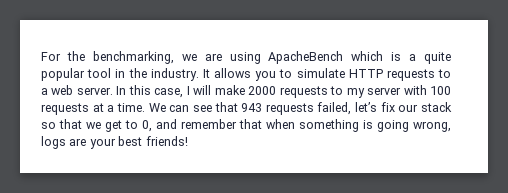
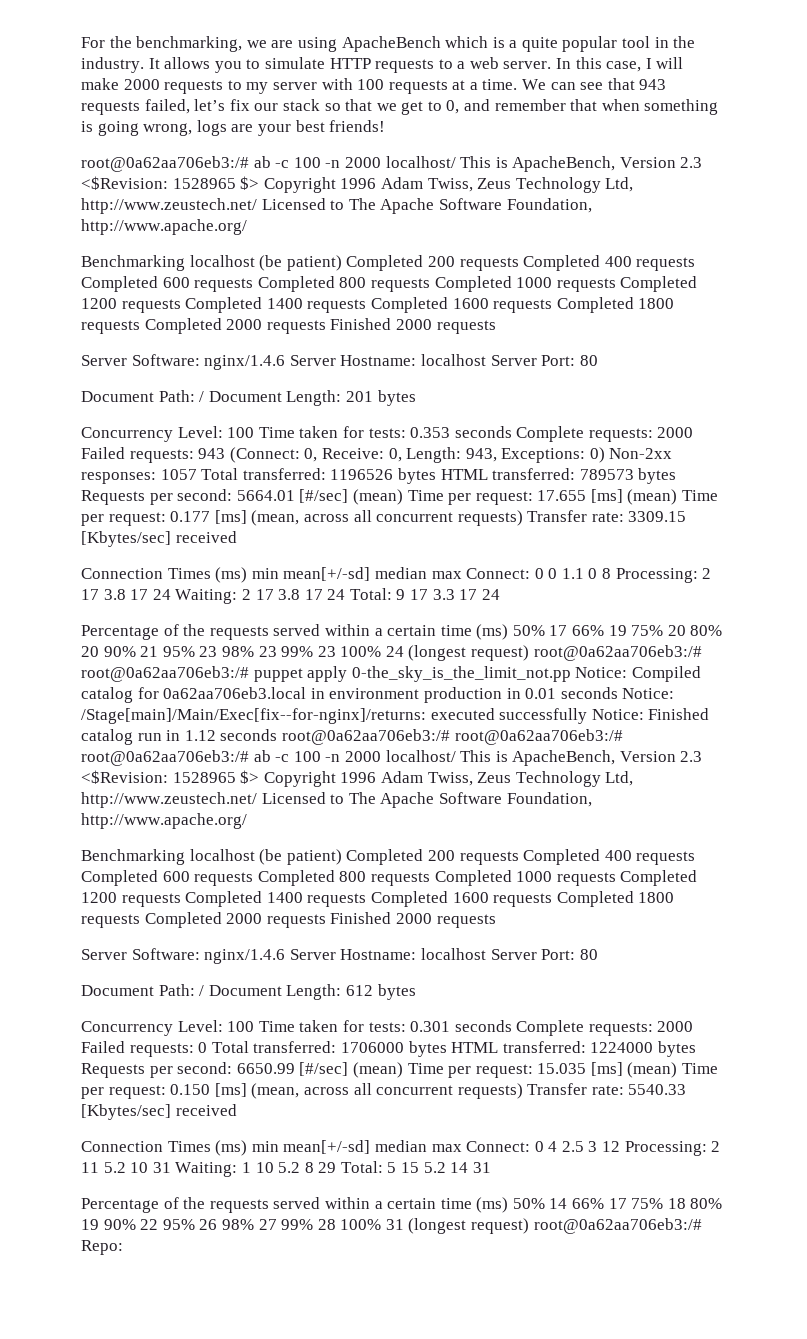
  We can see that 943 requests failed, let’s fix our stack so that we get to 0, and remember that when something is going wrong, logs are your best friends!
+ root@0a62aa706eb3:/# ab -c 100 -n 2000 localhost/ This is ApacheBench, Version 2.3 <$Revision: 1528965 $> Copyright 1996 Adam Twiss, Zeus Technology Ltd, http://www.zeustech.net/ Licensed to The Apache Software Foundation, http://www.apache.org/
+ Benchmarking localhost (be patient) Completed 200 requests Completed 400 requests Completed 600 requests Completed 800 requests Completed 1000 requests Completed 1200 requests Completed 1400 requests Completed 1600 requests Completed 1800 requests Completed 2000 requests Finished 2000 requests
+ Server Software: nginx/1.4.6 Server Hostname: localhost Server Port: 80
+ Document Path: / Document Length: 201 bytes
+ Concurrency Level: 100 Time taken for tests: 0.353 seconds Complete requests: 2000 Failed requests: 943 (Connect: 0, Receive: 0, Length: 943, Exceptions: 0) Non-2xx responses: 1057 Total transferred: 1196526 bytes HTML transferred: 789573 bytes Requests per second: 5664.01 [#/sec] (mean) Time per request: 17.655 [ms] (mean) Time per request: 0.177 [ms] (mean, across all concurrent requests) Transfer rate: 3309.15 [Kbytes/sec] received
+ Connection Times (ms) min mean[+/-sd] median max Connect: 0 0 1.1 0 8 Processing: 2 17 3.8 17 24 Waiting: 2 17 3.8 17 24 Total: 9 17 3.3 17 24
+ Percentage of the requests served within a certain time (ms) 50% 17 66% 19 75% 20 80% 20 90% 21 95% 23 98% 23 99% 23 100% 24 (longest request) root@0a62aa706eb3:/# root@0a62aa706eb3:/# puppet apply 0-the_sky_is_the_limit_not.pp Notice: Compiled catalog for 0a62aa706eb3.local in environment production in 0.01 seconds Notice: /Stage[main]/Main/Exec[fix--for-nginx]/returns: executed successfully Notice: Finished catalog run in 1.12 seconds root@0a62aa706eb3:/# root@0a62aa706eb3:/# root@0a62aa706eb3:/# ab -c 100 -n 2000 localhost/ This is ApacheBench, Version 2.3 <$Revision: 1528965 $> Copyright 1996 Adam Twiss, Zeus Technology Ltd, http://www.zeustech.net/ Licensed to The Apache Software Foundation, http://www.apache.org/
+ Benchmarking localhost (be patient) Completed 200 requests Completed 400 requests Completed 600 requests Completed 800 requests Completed 1000 requests Completed 1200 requests Completed 1400 requests Completed 1600 requests Completed 1800 requests Completed 2000 requests Finished 2000 requests
+ Server Software: nginx/1.4.6 Server Hostname: localhost Server Port: 80
+ Document Path: / Document Length: 612 bytes
+ Concurrency Level: 100 Time taken for tests: 0.301 seconds Complete requests: 2000 Failed requests: 0 Total transferred: 1706000 bytes HTML transferred: 1224000 bytes Requests per second: 6650.99 [#/sec] (mean) Time per request: 15.035 [ms] (mean) Time per request: 0.150 [ms] (mean, across all concurrent requests) Transfer rate: 5540.33 [Kbytes/sec] received
+ Connection Times (ms) min mean[+/-sd] median max Connect: 0 4 2.5 3 12 Processing: 2 11 5.2 10 31 Waiting: 1 10 5.2 8 29 Total: 5 15 5.2 14 31
+ Percentage of the requests served within a certain time (ms) 50% 14 66% 17 75% 18 80% 19 90% 22 95% 26 98% 27 99% 28 100% 31 (longest request) root@0a62aa706eb3:/# Repo:

